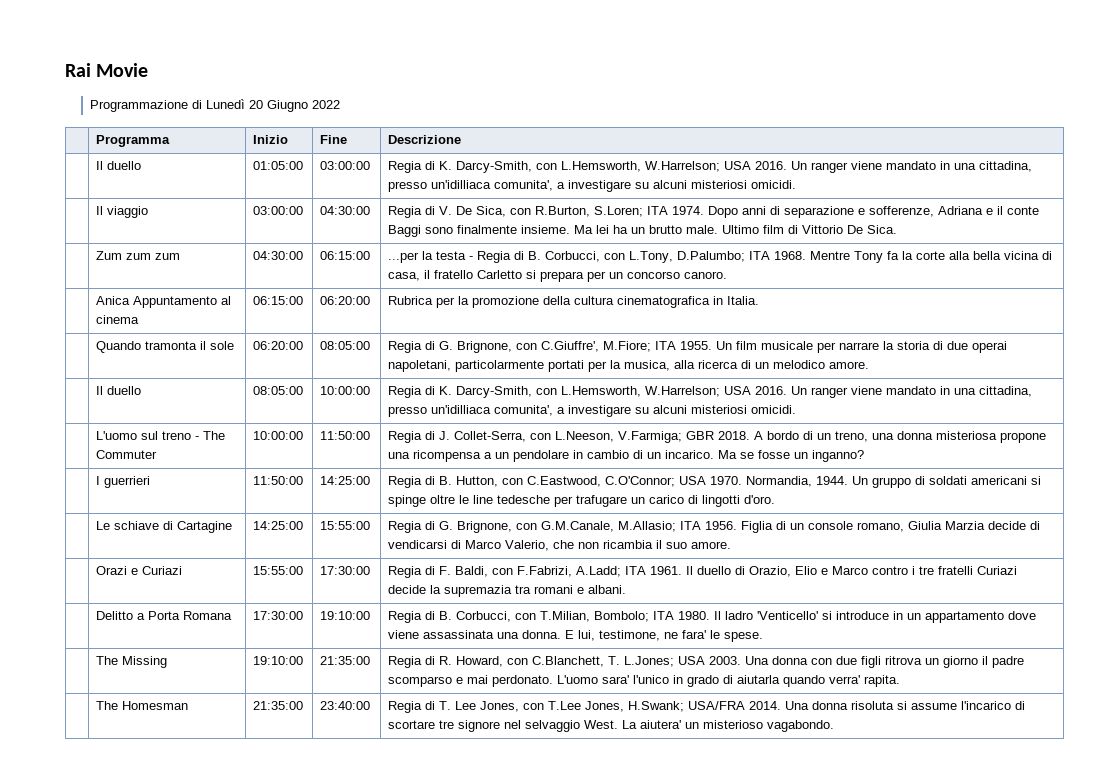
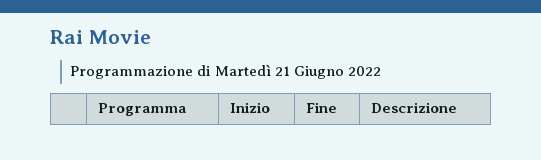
- Programmazione di Lunedì 20 Giugno 2022
+ Programmazione di Martedì 21 Giugno 2022
- | Il duello | 01:05:00 | 03:00:00 | Regia di K. Darcy-Smith, con L.Hemsworth, W.Harrelson; USA 2016. Un ranger viene mandato in una cittadina, presso un'idilliaca comunita', a investigare su alcuni misteriosi omicidi.
- | Il viaggio | 03:00:00 | 04:30:00 | Regia di V. De Sica, con R.Burton, S.Loren; ITA 1974. Dopo anni di separazione e sofferenze, Adriana e il conte Baggi sono finalmente insieme. Ma lei ha un brutto male. Ultimo film di Vittorio De Sica.
- | Zum zum zum | 04:30:00 | 06:15:00 | ...per la testa - Regia di B. Corbucci, con L.Tony, D.Palumbo; ITA 1968. Mentre Tony fa la corte alla bella vicina di casa, il fratello Carletto si prepara per un concorso canoro.
- | Anica Appuntamento al cinema | 06:15:00 | 06:20:00 | Rubrica per la promozione della cultura cinematografica in Italia.
- | Quando tramonta il sole | 06:20:00 | 08:05:00 | Regia di G. Brignone, con C.Giuffre', M.Fiore; ITA 1955. Un film musicale per narrare la storia di due operai napoletani, particolarmente portati per la musica, alla ricerca di un melodico amore.
- | Il duello | 08:05:00 | 10:00:00 | Regia di K. Darcy-Smith, con L.Hemsworth, W.Harrelson; USA 2016. Un ranger viene mandato in una cittadina, presso un'idilliaca comunita', a investigare su alcuni misteriosi omicidi.
- | L'uomo sul treno - The Commuter | 10:00:00 | 11:50:00 | Regia di J. Collet-Serra, con L.Neeson, V.Farmiga; GBR 2018. A bordo di un treno, una donna misteriosa propone una ricompensa a un pendolare in cambio di un incarico. Ma se fosse un inganno?
- | I guerrieri | 11:50:00 | 14:25:00 | Regia di B. Hutton, con C.Eastwood, C.O'Connor; USA 1970. Normandia, 1944. Un gruppo di soldati americani si spinge oltre le line tedesche per trafugare un carico di lingotti d'oro.
- | Le schiave di Cartagine | 14:25:00 | 15:55:00 | Regia di G. Brignone, con G.M.Canale, M.Allasio; ITA 1956. Figlia di un console romano, Giulia Marzia decide di vendicarsi di Marco Valerio, che non ricambia il suo amore.
- | Orazi e Curiazi | 15:55:00 | 17:30:00 | Regia di F. Baldi, con F.Fabrizi, A.Ladd; ITA 1961. Il duello di Orazio, Elio e Marco contro i tre fratelli Curiazi decide la supremazia tra romani e albani.
- | Delitto a Porta Romana | 17:30:00 | 19:10:00 | Regia di B. Corbucci, con T.Milian, Bombolo; ITA 1980. Il ladro 'Venticello' si introduce in un appartamento dove viene assassinata una donna. E lui, testimone, ne fara' le spese.
- | The Missing | 19:10:00 | 21:35:00 | Regia di R. Howard, con C.Blanchett, T. L.Jones; USA 2003. Una donna con due figli ritrova un giorno il padre scomparso e mai perdonato. L'uomo sara' l'unico in grado di aiutarla quando verra' rapita.
- | The Homesman | 21:35:00 | 23:40:00 | Regia di T. Lee Jones, con T.Lee Jones, H.Swank; USA/FRA 2014. Una donna risoluta si assume l'incarico di scortare tre signore nel selvaggio West. La aiutera' un misterioso vagabondo.

